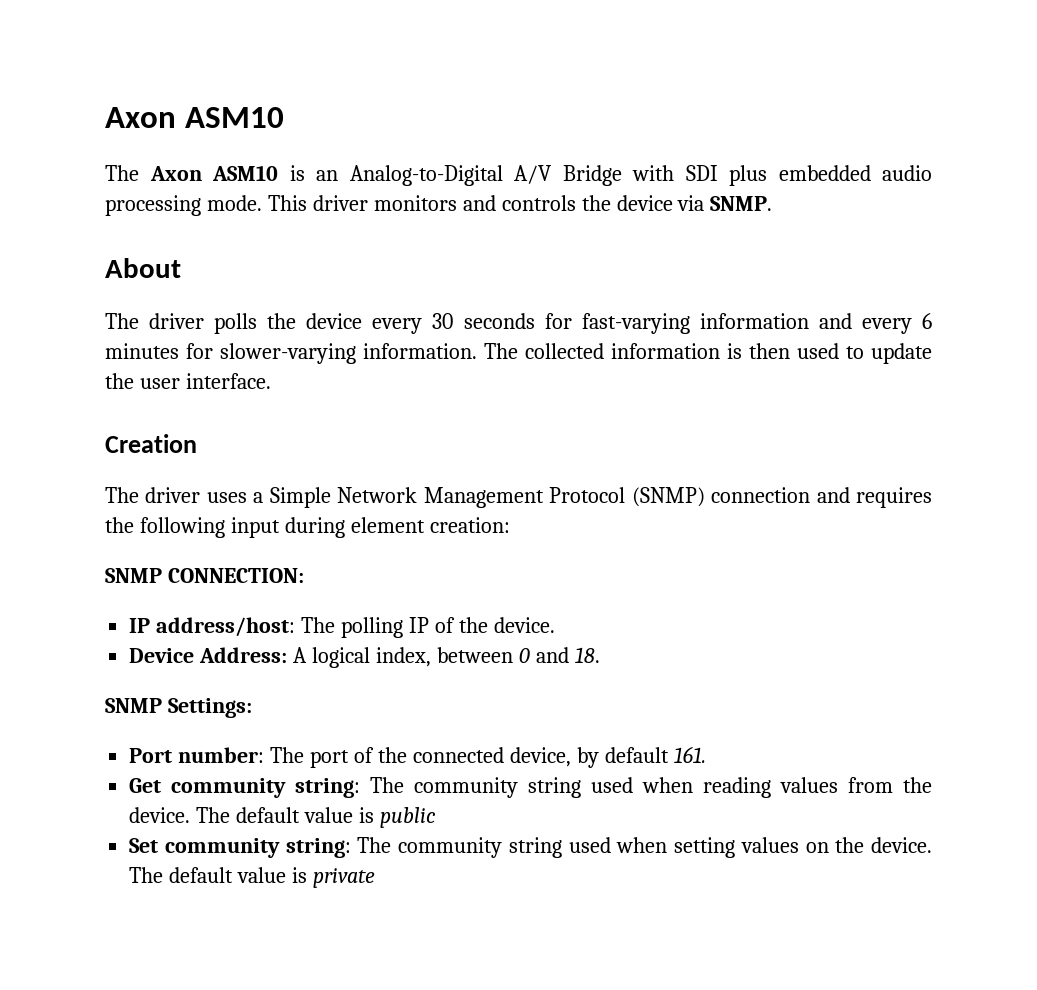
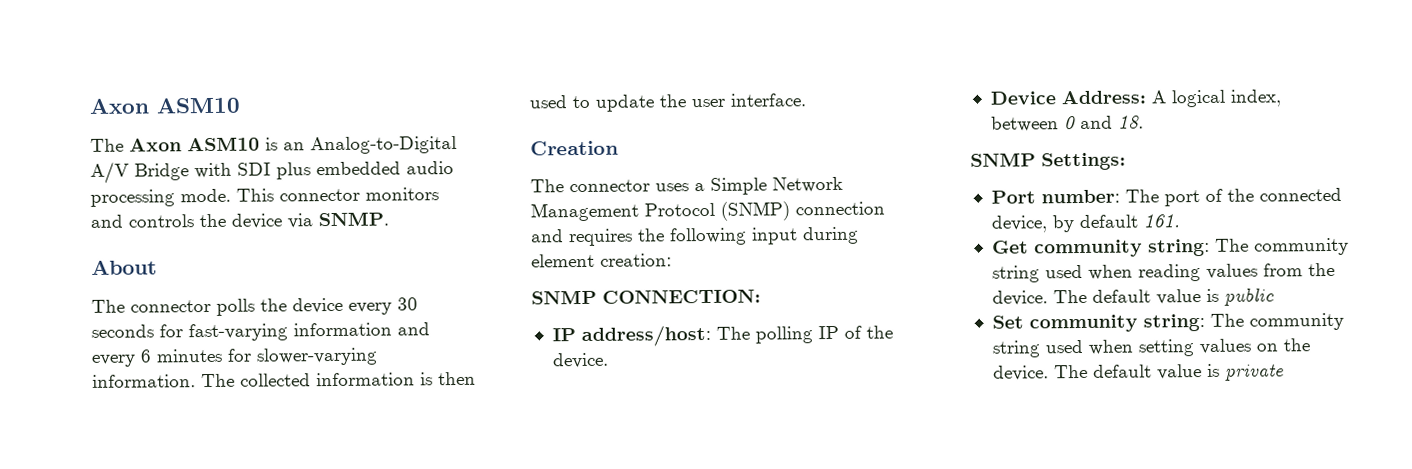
- This driver monitors and controls the device via SNMP.
+ This connector monitors and controls the device via SNMP.
- The driver polls the device every 30 seconds for fast-varying information and every 6 minutes for slower-varying information.
+ The connector polls the device every 30 seconds for fast-varying information and every 6 minutes for slower-varying information.
- The driver uses a Simple Network Management Protocol (SNMP) connection and requires the following input during element creation:
+ The connector uses a Simple Network Management Protocol (SNMP) connection and requires the following input during element creation:

